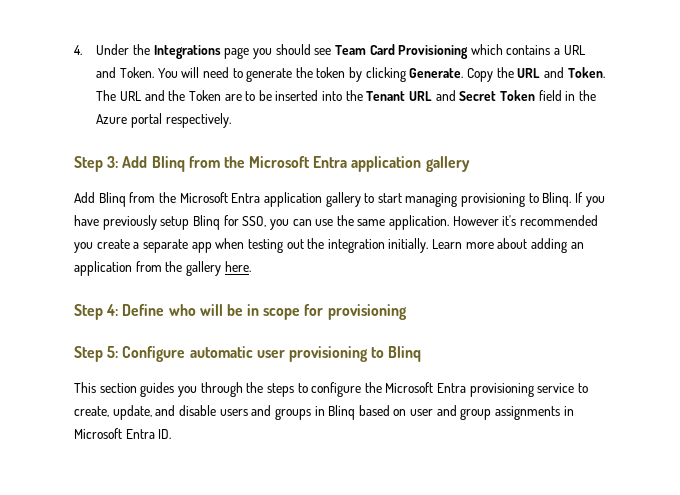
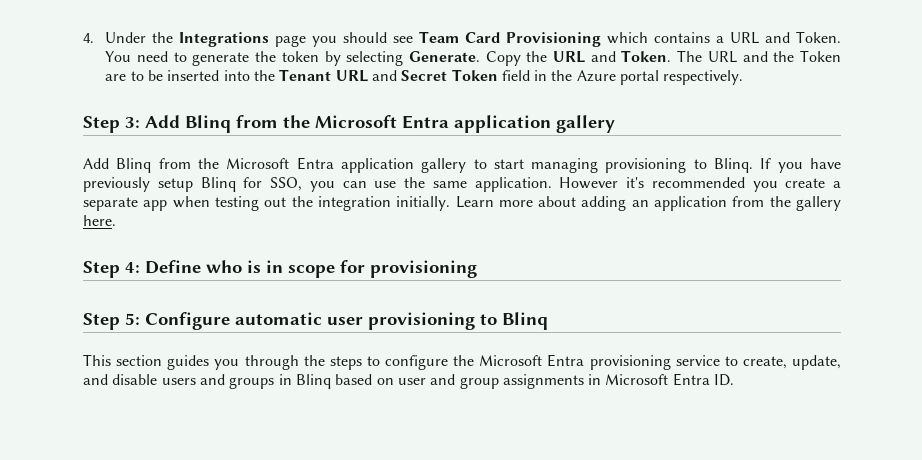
- You will need to generate the token by clicking Generate.
+ You need to generate the token by selecting Generate.
- Step 4: Define who will be in scope for provisioning
+ Step 4: Define who is in scope for provisioning

